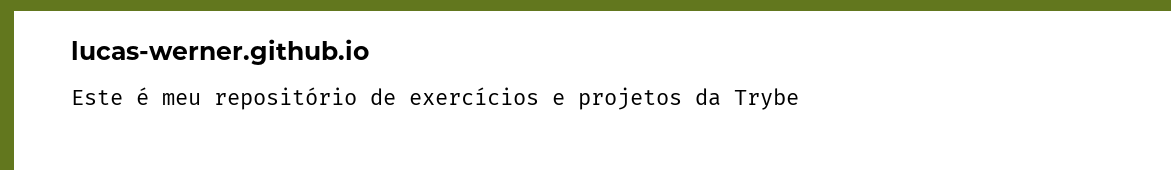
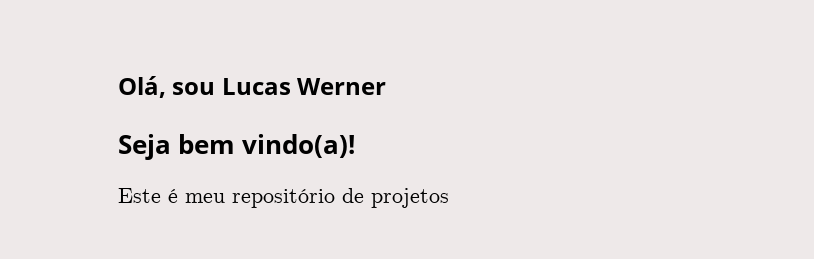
- lucas-werner.github.io
+ Olá, sou Lucas Werner
+ Seja bem vindo(a)!
- Este é meu repositório de exercícios e projetos da Trybe
+ Este é meu repositório de projetos

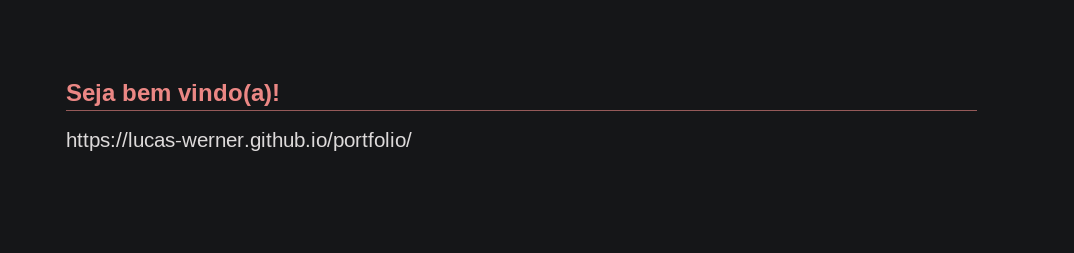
- Olá, sou Lucas Werner
- Este é meu repositório de projetos
+ https://lucas-werner.github.io/portfolio/

